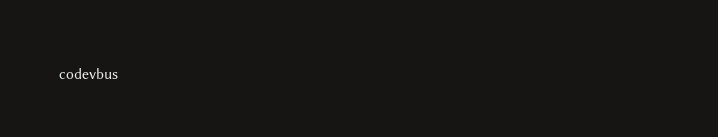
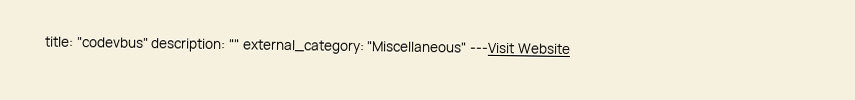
- codevbus
+ title: "codevbus" description: "" external_category: "Miscellaneous" ---Visit Website

